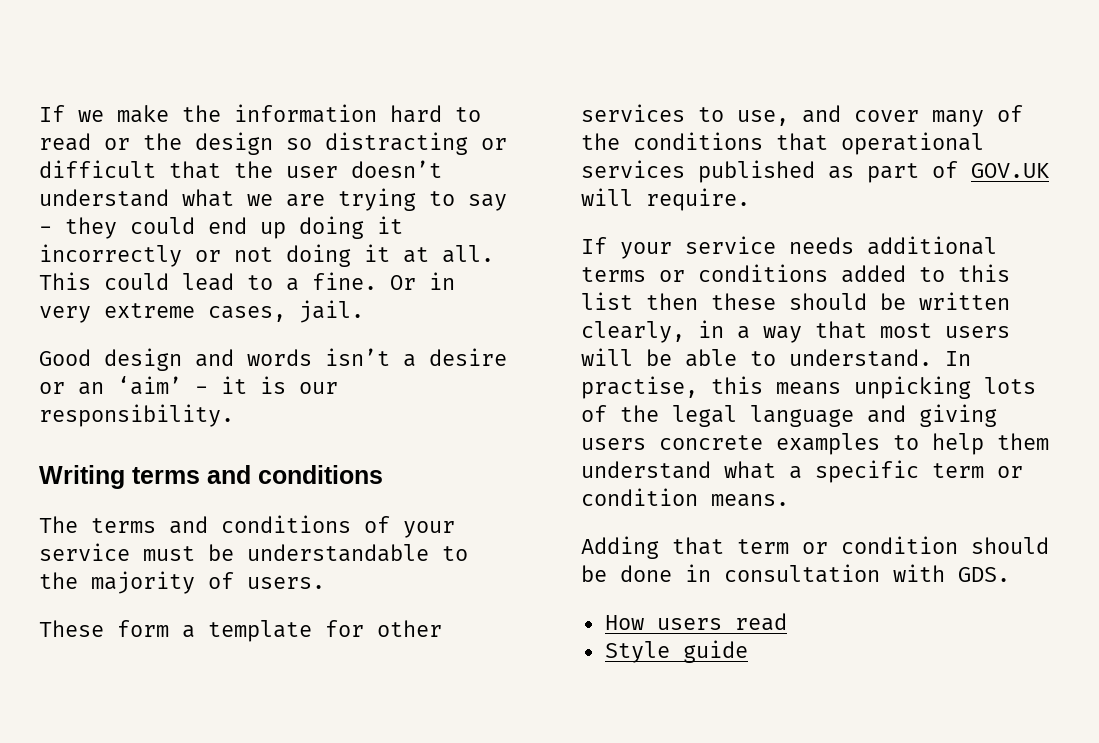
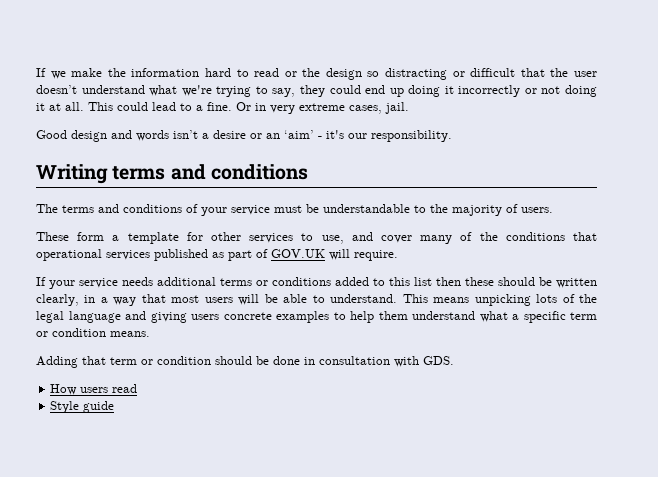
- If we make the information hard to read or the design so distracting or difficult that the user doesn’t understand what we are trying to say - they could end up doing it incorrectly or not doing it at all.
+ If we make the information hard to read or the design so distracting or difficult that the user doesn’t understand what we're trying to say, they could end up doing it incorrectly or not doing it at all.
- Good design and words isn’t a desire or an ‘aim’ - it is our responsibility.
+ Good design and words isn’t a desire or an ‘aim’ - it's our responsibility.
- In practise, this means unpicking lots of the legal language and giving users concrete examples to help them understand what a specific term or condition means.
+ This means unpicking lots of the legal language and giving users concrete examples to help them understand what a specific term or condition means.

